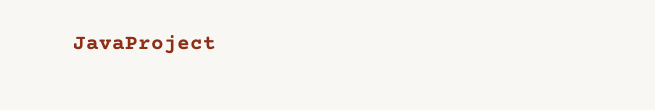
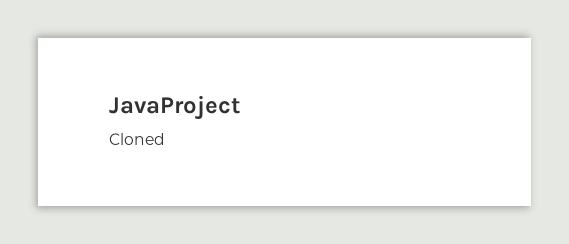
+ Cloned

